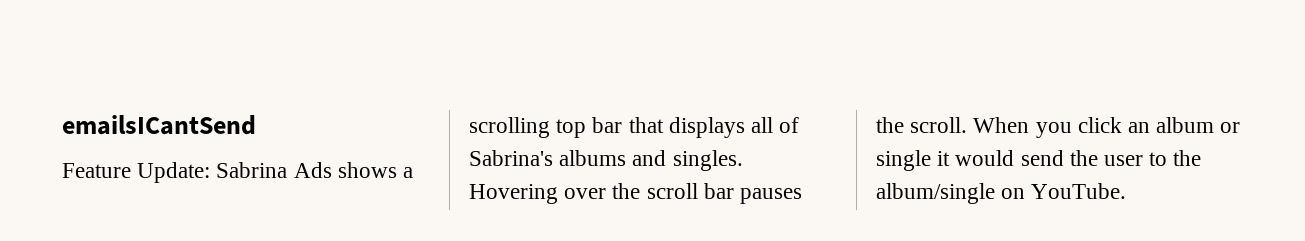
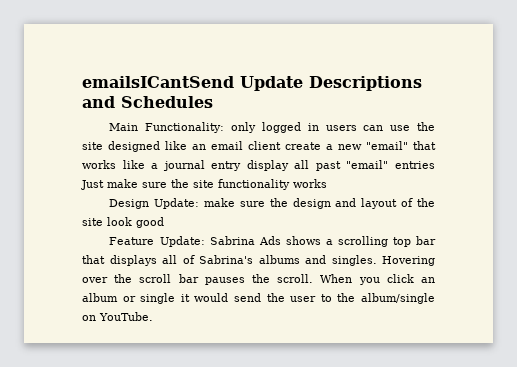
- emailsICantSend
+ emailsICantSend Update Descriptions and Schedules
+ Main Functionality: only logged in users can use the site designed like an email client create a new "email" that works like a journal entry display all past "email" entries Just make sure the site functionality works
+ Design Update: make sure the design and layout of the site look good

